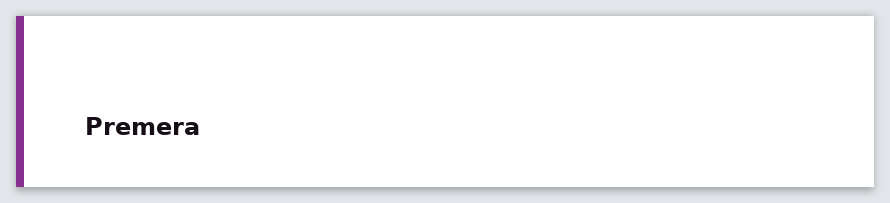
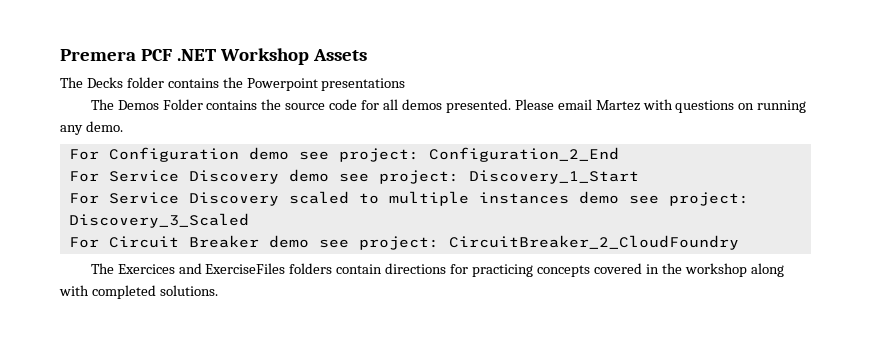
- Premera
+ Premera PCF .NET Workshop Assets
+ The Decks folder contains the Powerpoint presentations
+ The Demos Folder contains the source code for all demos presented. Please email Martez with questions on running any demo.
+ For Configuration demo see project: Configuration_2_End
+ For Service Discovery demo see project: Discovery_1_Start
+ For Service Discovery scaled to multiple instances demo see project: Discovery_3_Scaled
+ For Circuit Breaker demo see project: CircuitBreaker_2_CloudFoundry
+ The Exercices and ExerciseFiles folders contain directions for practicing concepts covered in the workshop along with completed solutions.

